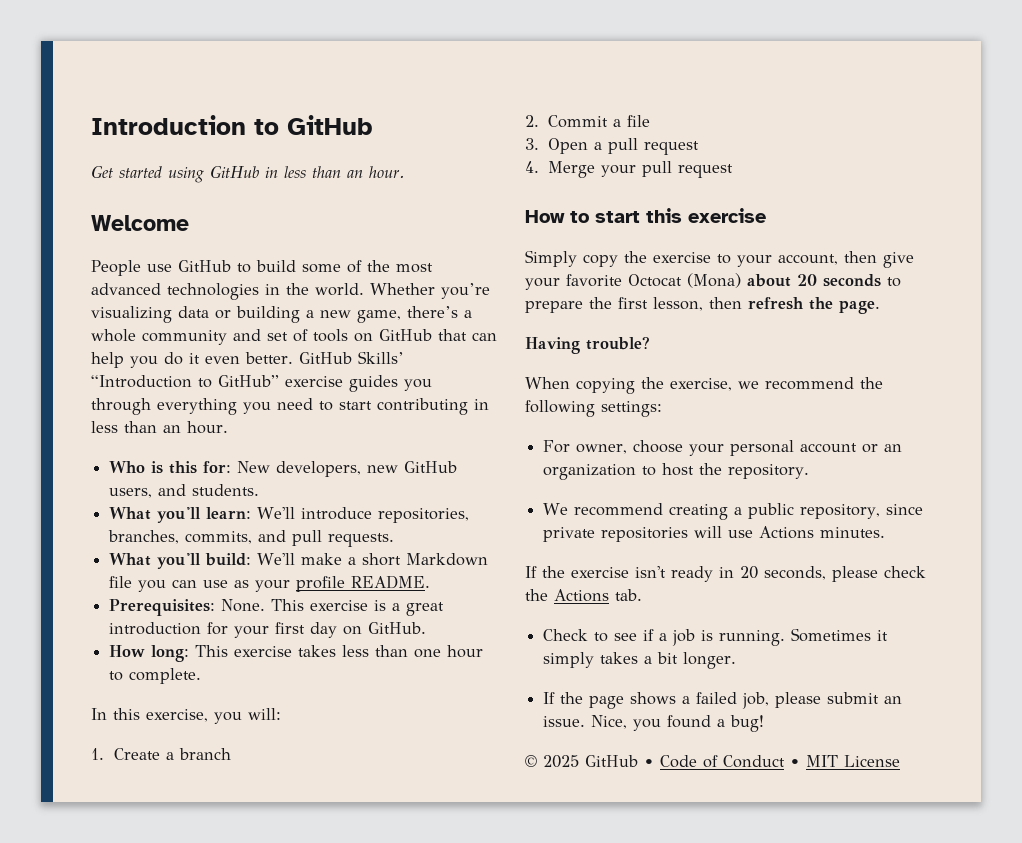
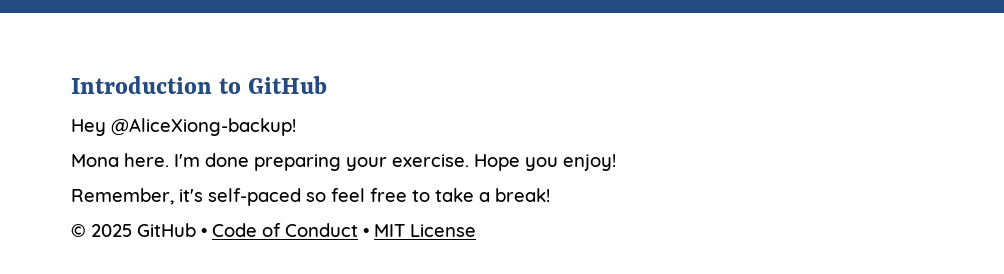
- Get started using GitHub in less than an hour.
- Welcome
- People use GitHub to build some of the most advanced technologies in the world. Whether you’re visualizing data or building a new game, there’s a whole community and set of tools on GitHub that can help you do it even better. GitHub Skills’ “Introduction to GitHub” exercise guides you through everything you need to start contributing in less than an hour.
- Who is this for: New developers, new GitHub users, and students.
- What you'll learn: We'll introduce repositories, branches, commits, and pull requests.
- What you'll build: We'll make a short Markdown file you can use as your profile README.
- Prerequisites: None. This exercise is a great introduction for your first day on GitHub.
- How long: This exercise takes less than one hour to complete.
- In this exercise, you will:
- 1. Create a branch
- 2. Commit a file
- 3. Open a pull request
- 4. Merge your pull request
- How to start this exercise
- Simply copy the exercise to your account, then give your favorite Octocat (Mona) about 20 seconds to prepare the first lesson, then refresh the page.
- Having trouble?
- When copying the exercise, we recommend the following settings:
- For owner, choose your personal account or an organization to host the repository.
- We recommend creating a public repository, since private repositories will use Actions minutes.
- If the exercise isn't ready in 20 seconds, please check the Actions tab.
- Check to see if a job is running. Sometimes it simply takes a bit longer.
- If the page shows a failed job, please submit an issue. Nice, you found a bug!
+ Hey @AliceXiong-backup!
+ Mona here. I'm done preparing your exercise. Hope you enjoy!
+ Remember, it's self-paced so feel free to take a break!

